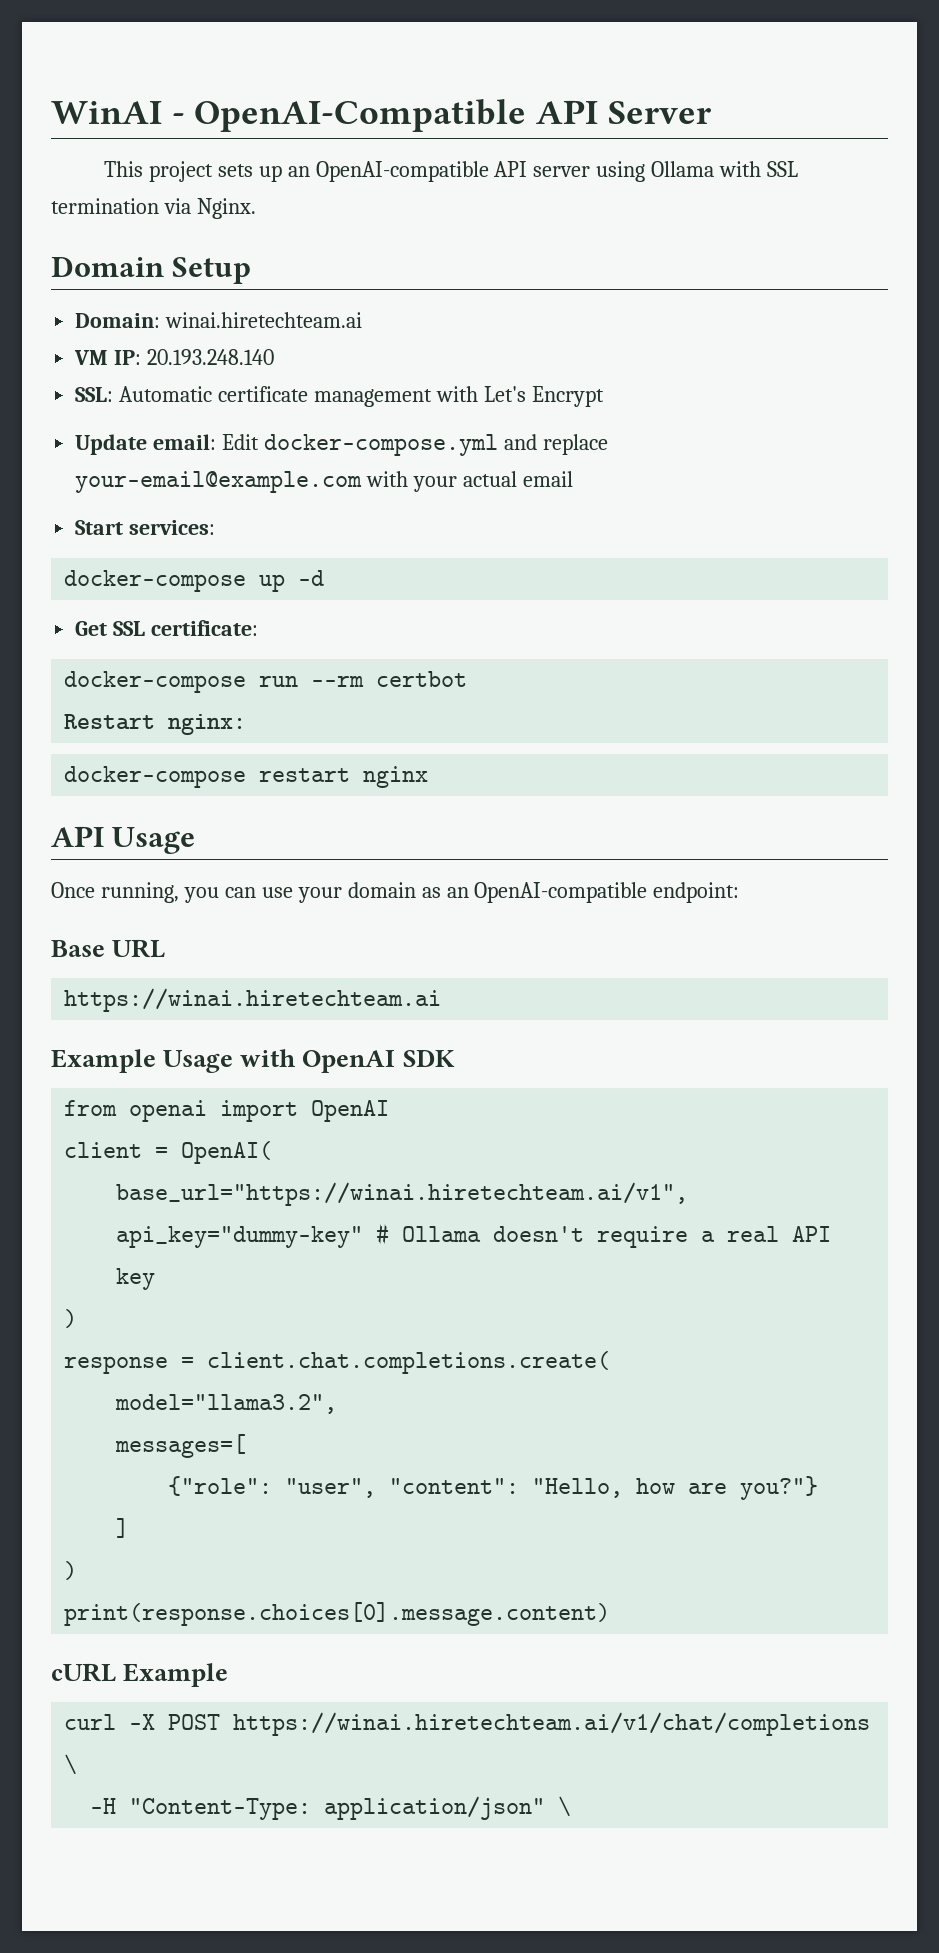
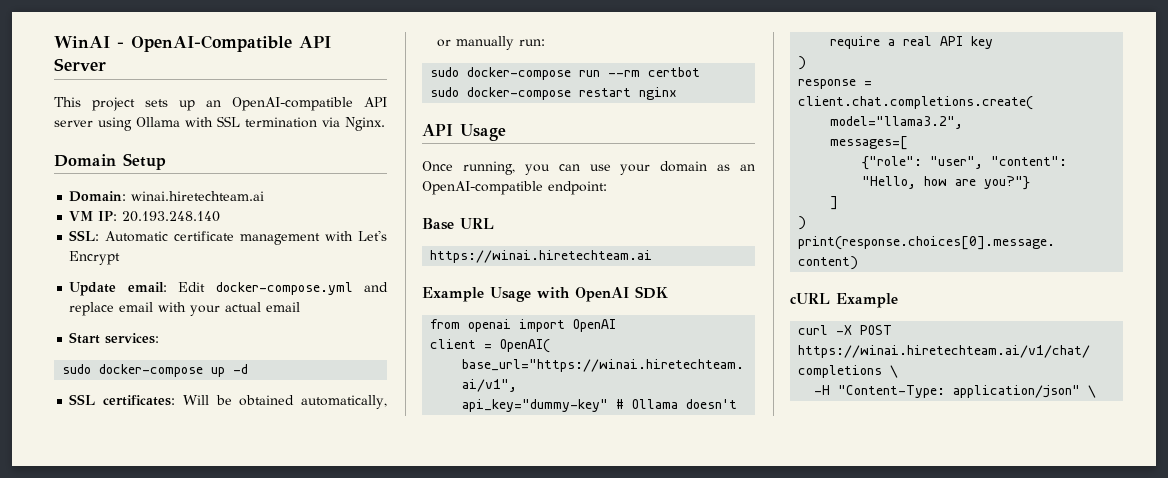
- Update email: Edit docker-compose.yml and replace your-email@example.com with your actual email
+ Update email: Edit docker-compose.yml and replace email with your actual email
- docker-compose up -d
+ sudo docker-compose up -d
- Get SSL certificate:
- docker-compose run --rm certbot
+ SSL certificates: Will be obtained automatically, or manually run:
+ sudo docker-compose run --rm certbot
- Restart nginx:
- docker-compose restart nginx
+ sudo docker-compose restart nginx

